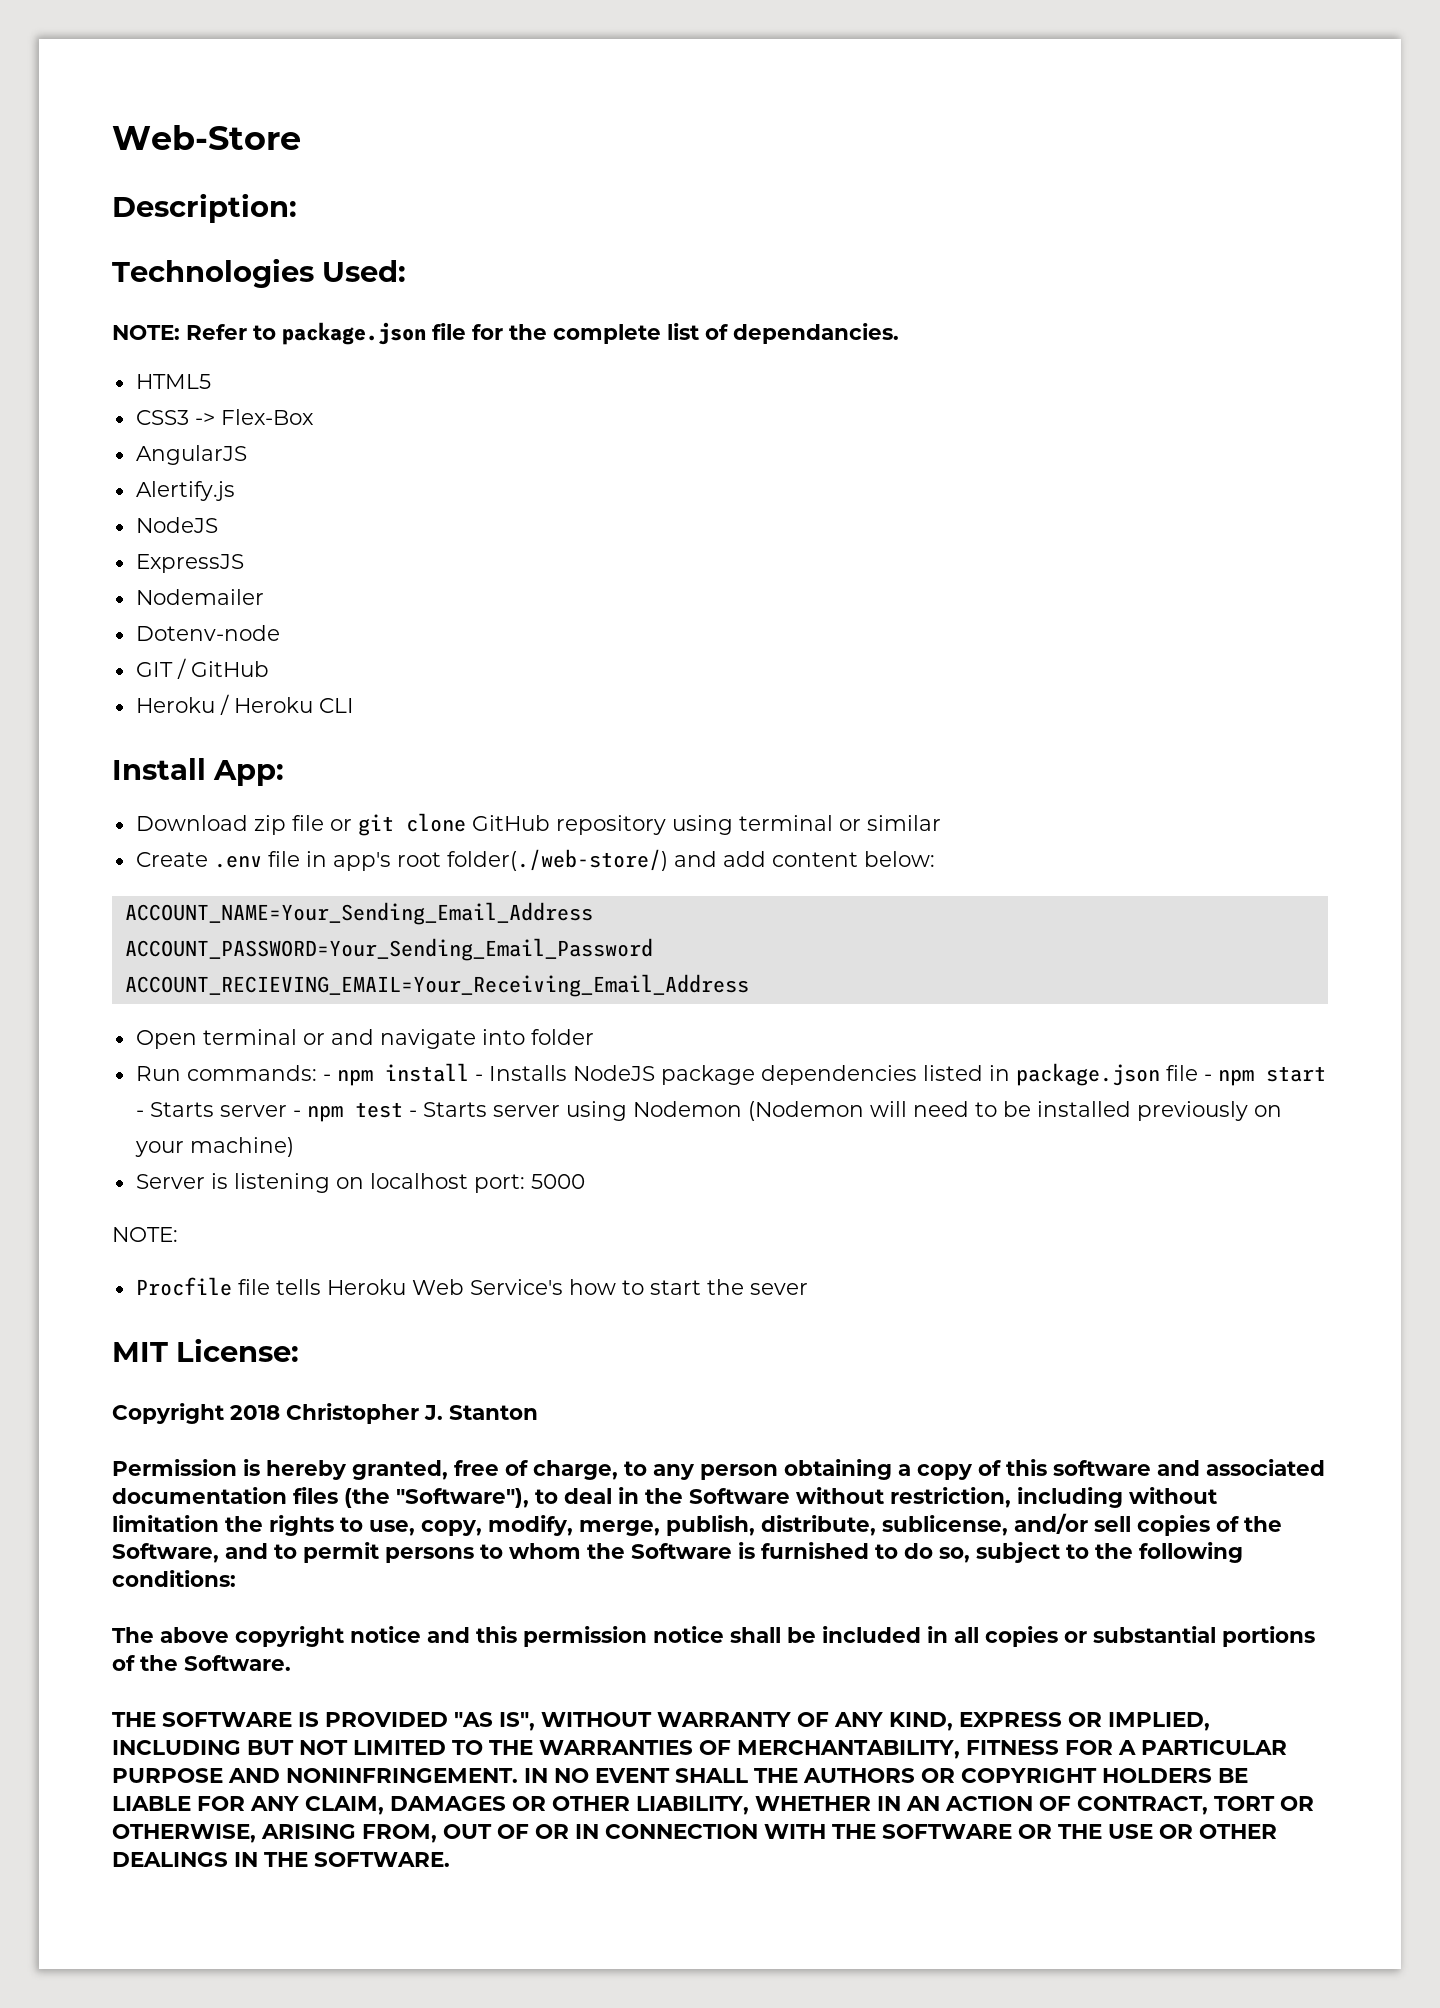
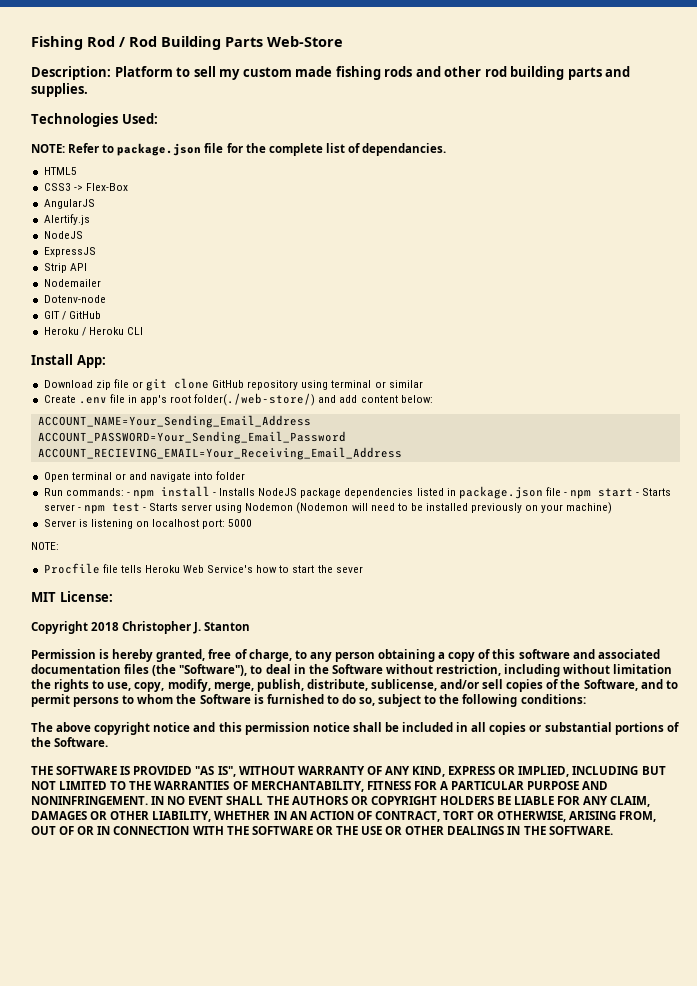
- Web-Store
- Description:
+ Fishing Rod / Rod Building Parts Web-Store
+ Description: Platform to sell my custom made fishing rods and other rod building parts and supplies.
+ Strip API

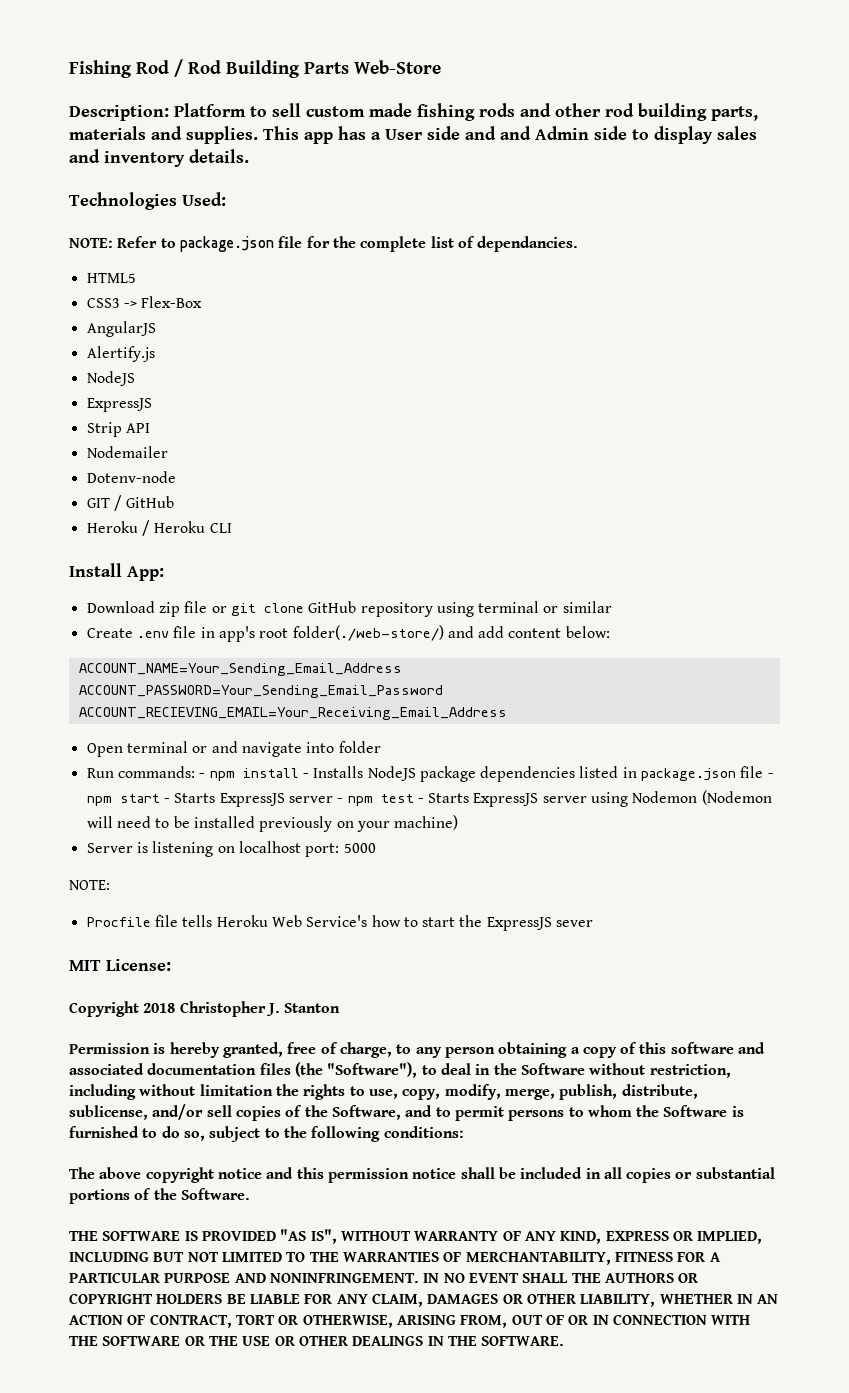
- Description: Platform to sell my custom made fishing rods and other rod building parts and supplies.
+ Description: Platform to sell custom made fishing rods and other rod building parts, materials and supplies. This app has a User side and and Admin side to display sales and inventory details.
- Run commands: - npm install - Installs NodeJS package dependencies listed in package.json file - npm start - Starts server - npm test - Starts server using Nodemon (Nodemon will need to be installed previously on your machine)
+ Run commands: - npm install - Installs NodeJS package dependencies listed in package.json file - npm start - Starts ExpressJS server - npm test - Starts ExpressJS server using Nodemon (Nodemon will need to be installed previously on your machine)
- Procfile file tells Heroku Web Service's how to start the sever
+ Procfile file tells Heroku Web Service's how to start the ExpressJS sever

